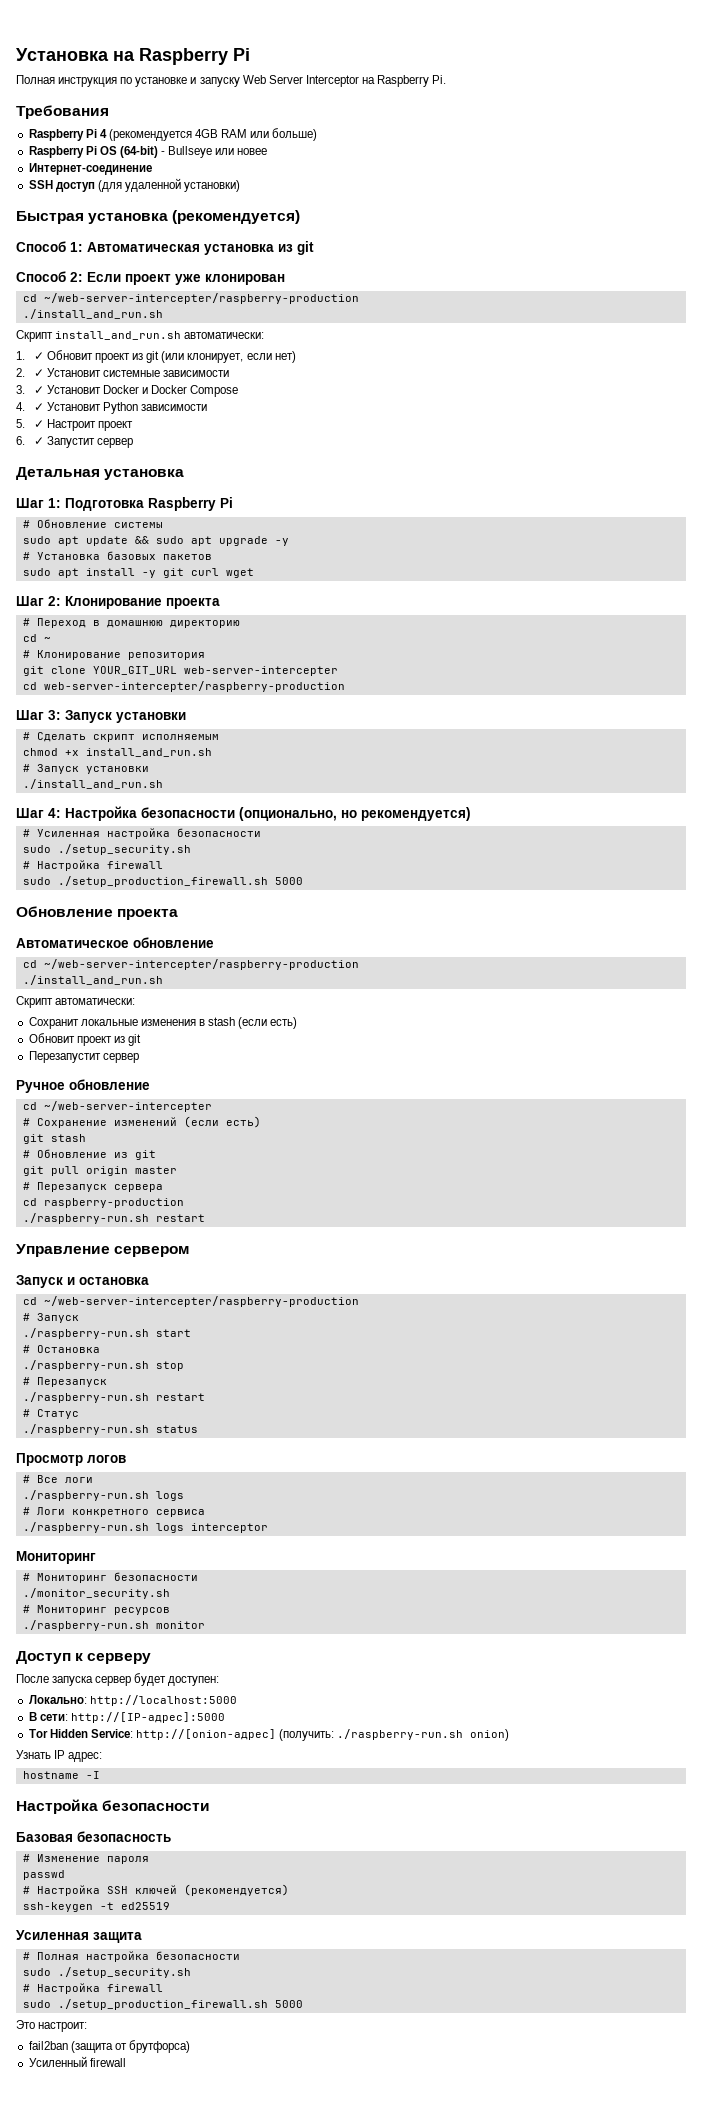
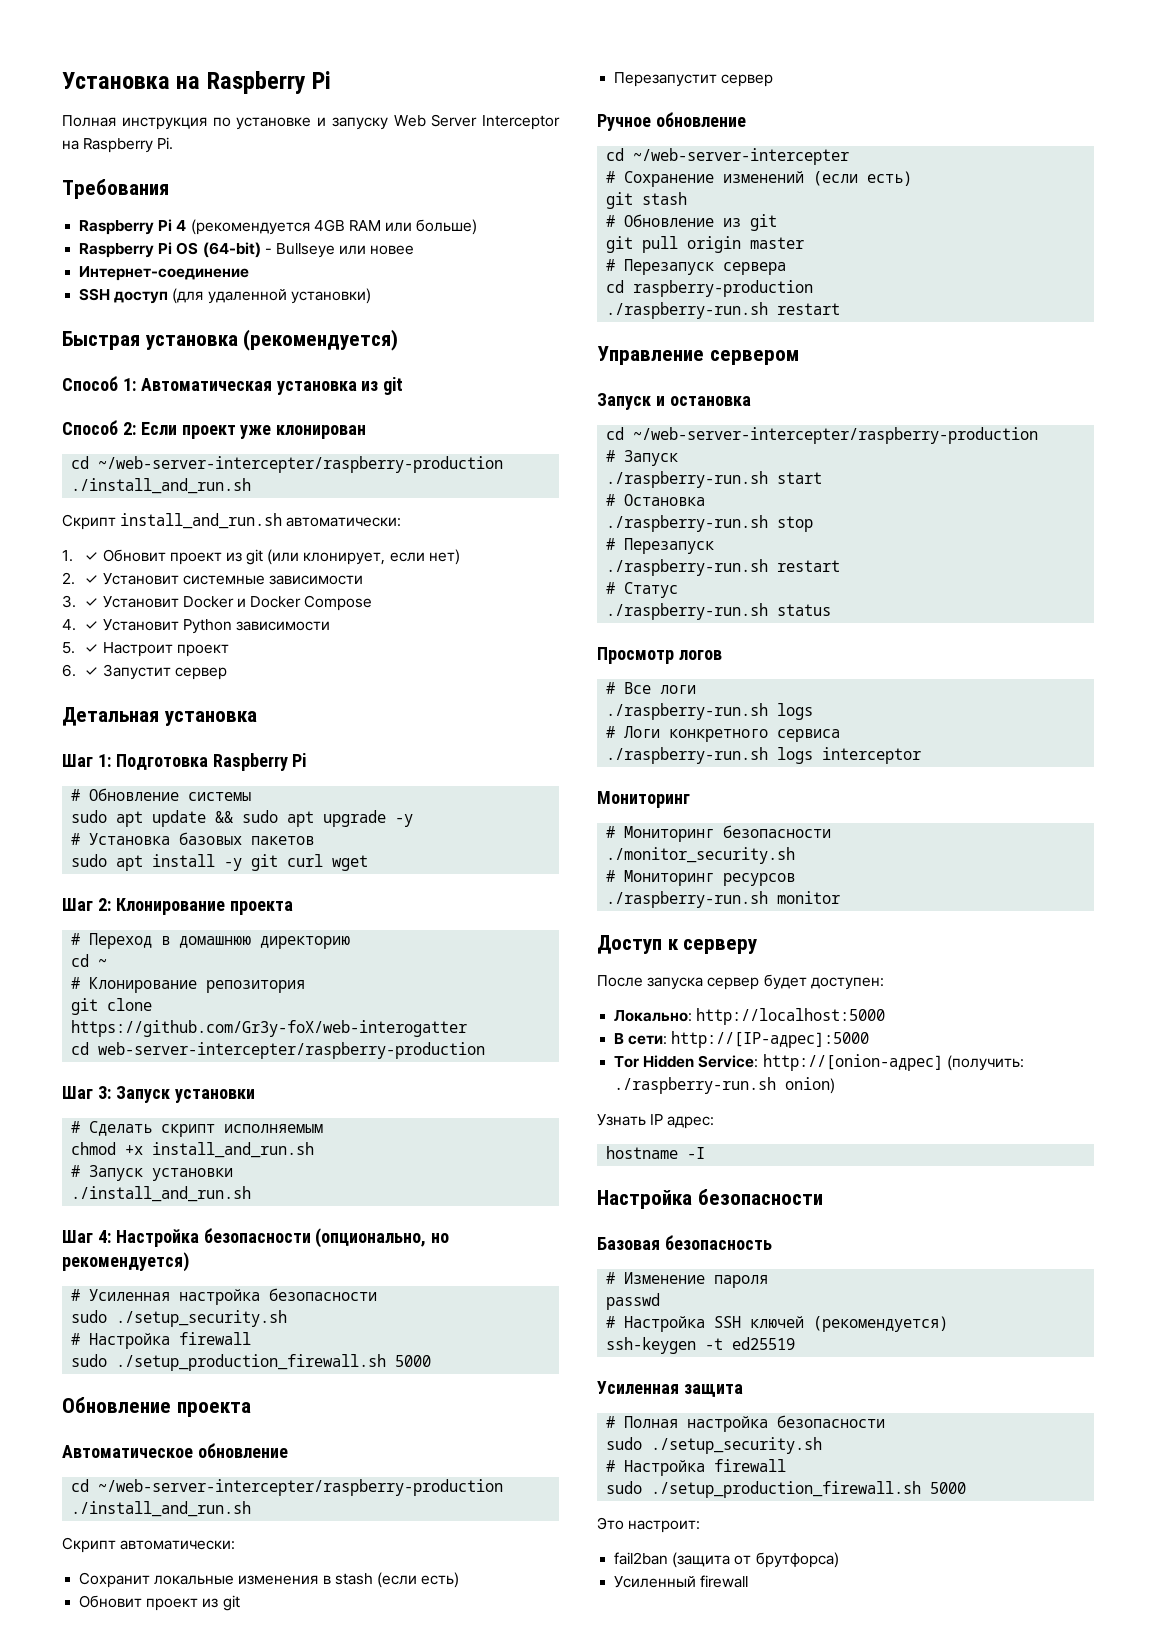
- git clone YOUR_GIT_URL web-server-intercepter
+ git clone https://github.com/Gr3y-foX/web-interogatter

